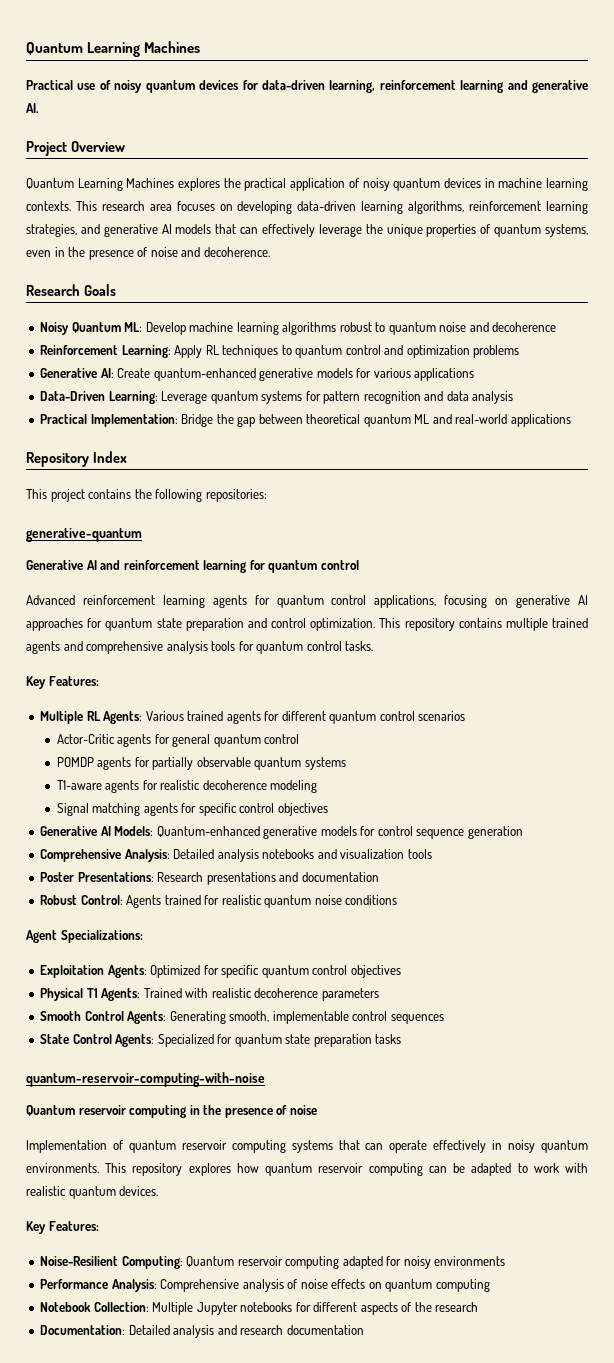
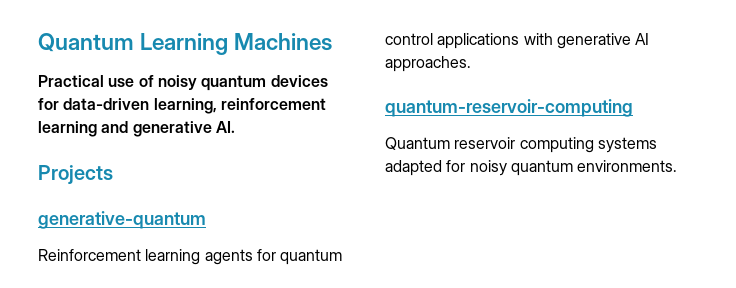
- Project Overview
- Quantum Learning Machines explores the practical application of noisy quantum devices in machine learning contexts. This research area focuses on developing data-driven learning algorithms, reinforcement learning strategies, and generative AI models that can effectively leverage the unique properties of quantum systems, even in the presence of noise and decoherence.
- Research Goals
- Noisy Quantum ML: Develop machine learning algorithms robust to quantum noise and decoherence
- Reinforcement Learning: Apply RL techniques to quantum control and optimization problems
- Generative AI: Create quantum-enhanced generative models for various applications
- Data-Driven Learning: Leverage quantum systems for pattern recognition and data analysis
- Practical Implementation: Bridge the gap between theoretical quantum ML and real-world applications
- Repository Index
- This project contains the following repositories:
+ Projects
  generative-quantum
- Generative AI and reinforcement learning for quantum control
- Advanced reinforcement learning agents for quantum control applications, focusing on generative AI approaches for quantum state preparation and control optimization. This repository contains multiple trained agents and comprehensive analysis tools for quantum control tasks.
- Key Features:
- Multiple RL Agents: Various trained agents for different quantum control scenarios
- Actor-Critic agents for general quantum control
- POMDP agents for partially observable quantum systems
- T1-aware agents for realistic decoherence modeling
- Signal matching agents for specific control objectives
- Generative AI Models: Quantum-enhanced generative models for control sequence generation
- Comprehensive Analysis: Detailed analysis notebooks and visualization tools
- Poster Presentations: Research presentations and documentation
- Robust Control: Agents trained for realistic quantum noise conditions
- Agent Specializations:
- Exploitation Agents: Optimized for specific quantum control objectives
- Physical T1 Agents: Trained with realistic decoherence parameters
- Smooth Control Agents: Generating smooth, implementable control sequences
- State Control Agents: Specialized for quantum state preparation tasks
- quantum-reservoir-computing-with-noise
- Quantum reservoir computing in the presence of noise
- Implementation of quantum reservoir computing systems that can operate effectively in noisy quantum environments. This repository explores how quantum reservoir computing can be adapted to work with realistic quantum devices.
- Key Features:
- Noise-Resilient Computing: Quantum reservoir computing adapted for noisy environments
- Performance Analysis: Comprehensive analysis of noise effects on quantum computing
- Notebook Collection: Multiple Jupyter notebooks for different aspects of the research
- Documentation: Detailed analysis and research documentation
+ Reinforcement learning agents for quantum control applications with generative AI approaches.
+ quantum-reservoir-computing
+ Quantum reservoir computing systems adapted for noisy quantum environments.

